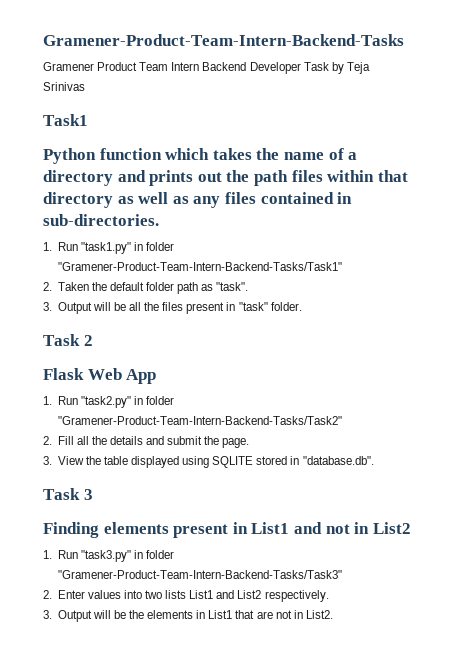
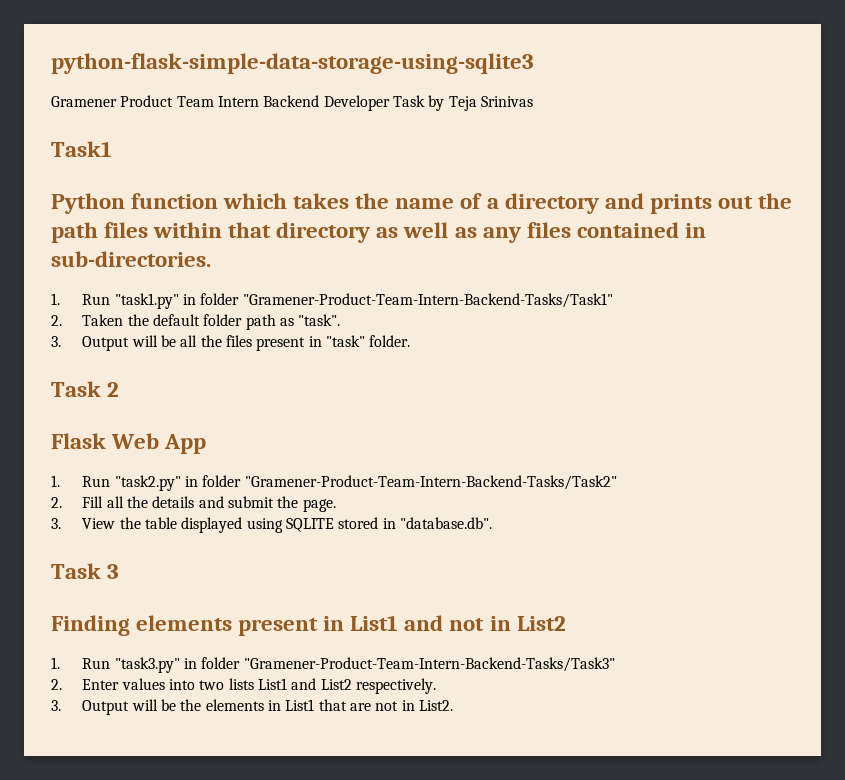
- Gramener-Product-Team-Intern-Backend-Tasks
+ python-flask-simple-data-storage-using-sqlite3

